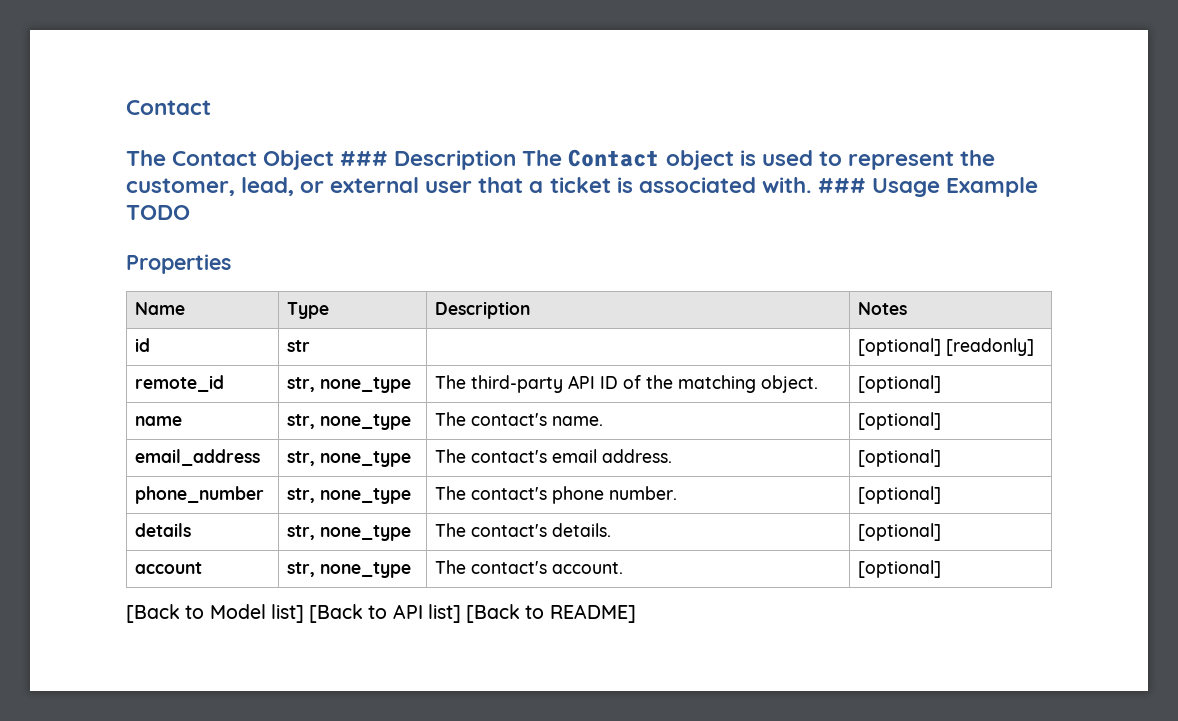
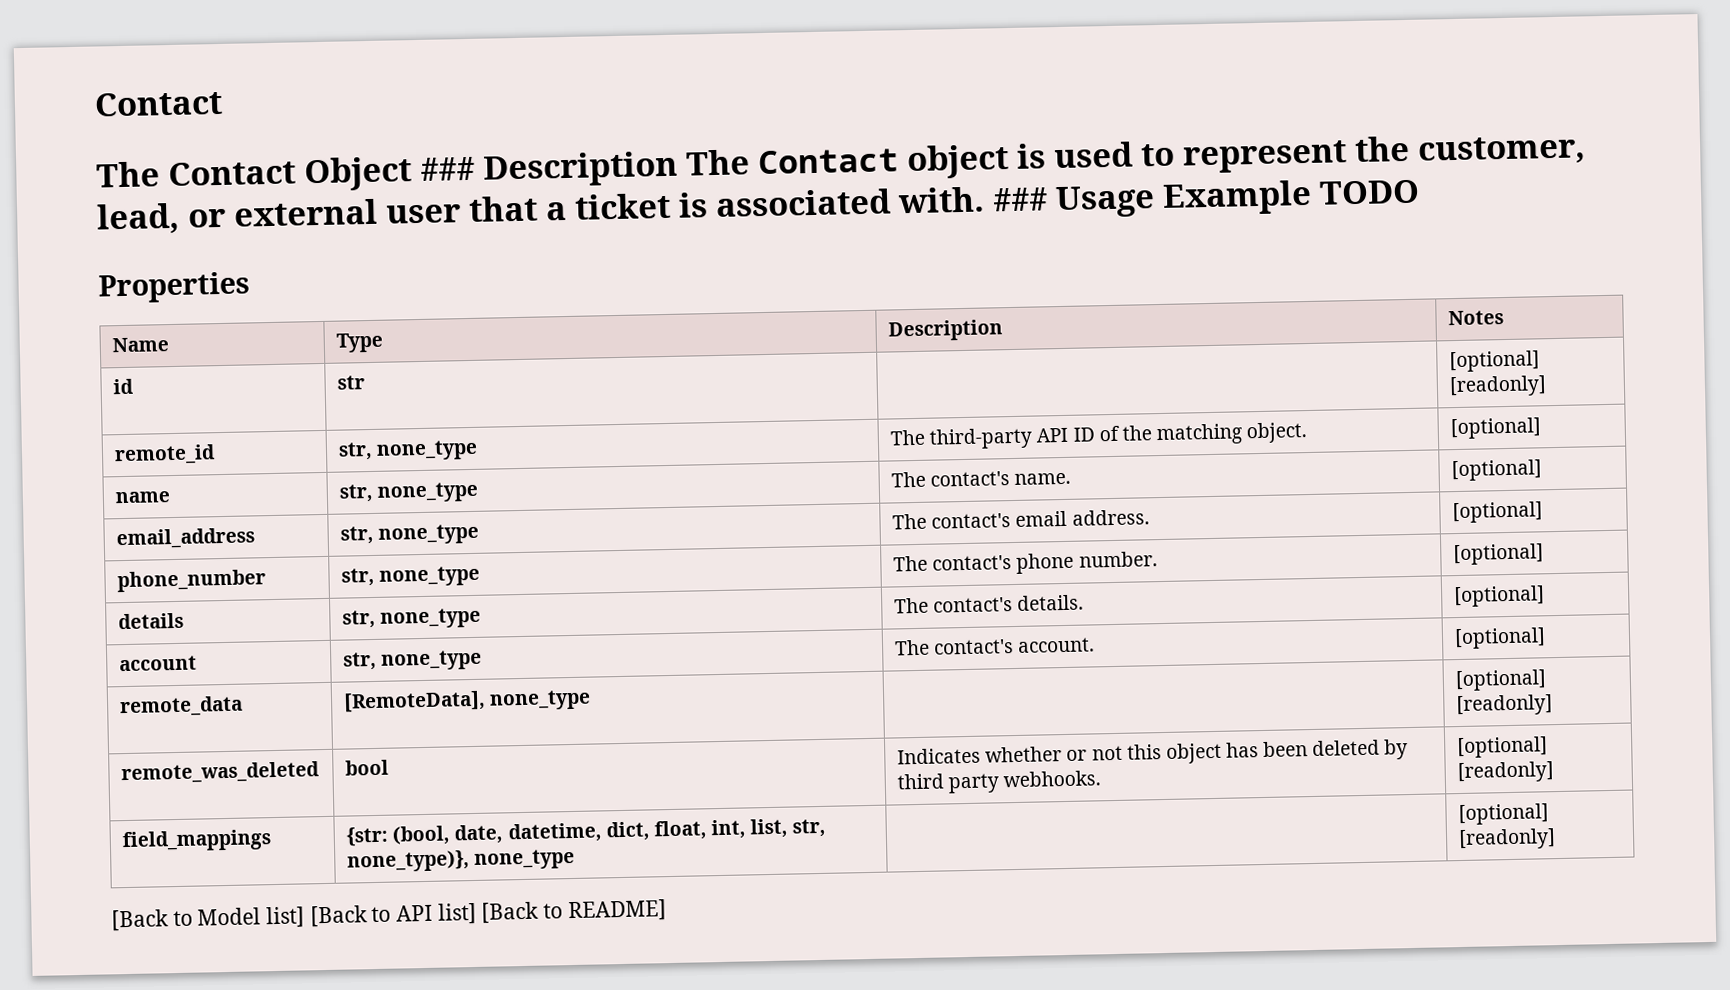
+ remote_data | [RemoteData], none_type | | [optional] [readonly]
+ remote_was_deleted | bool | Indicates whether or not this object has been deleted by third party webhooks. | [optional] [readonly]
+ field_mappings | {str: (bool, date, datetime, dict, float, int, list, str, none_type)}, none_type | | [optional] [readonly]

